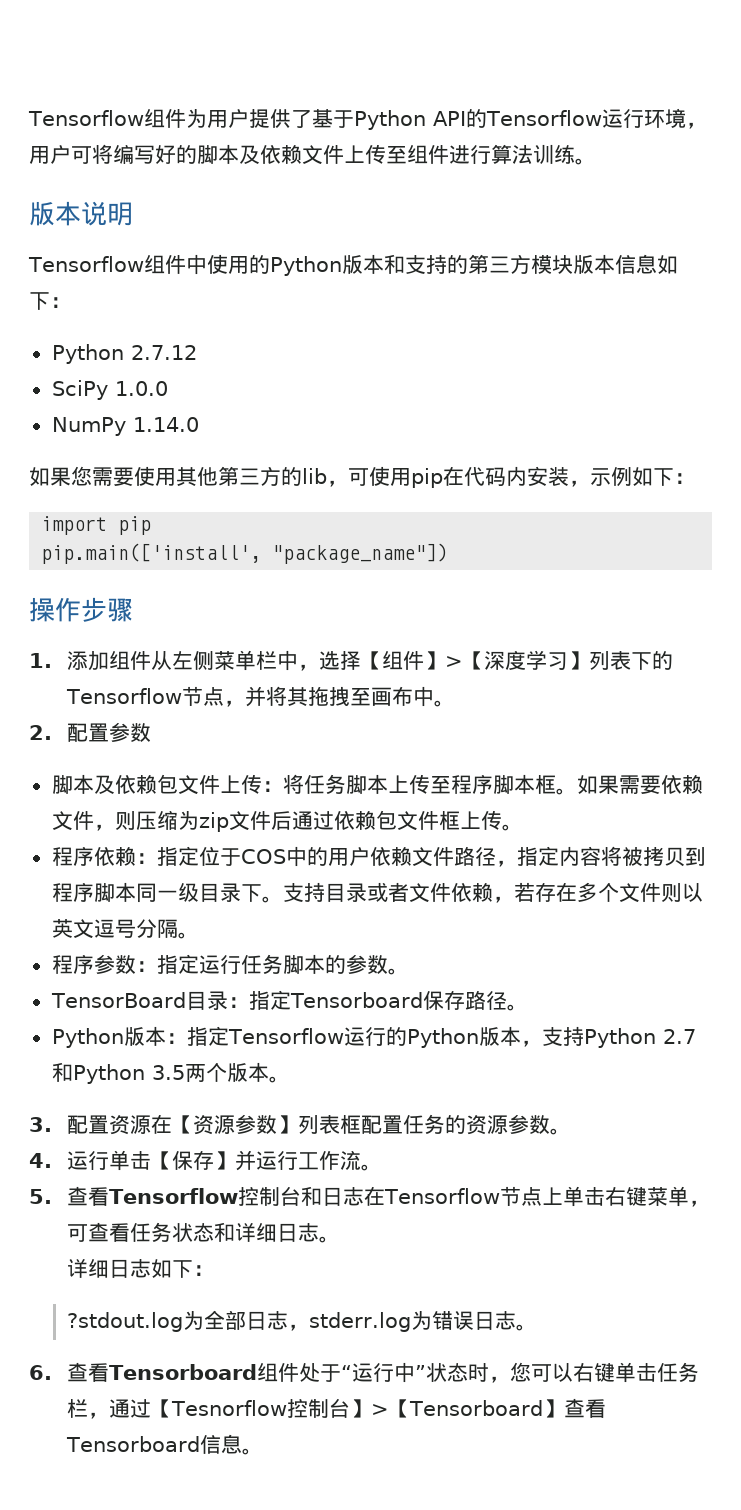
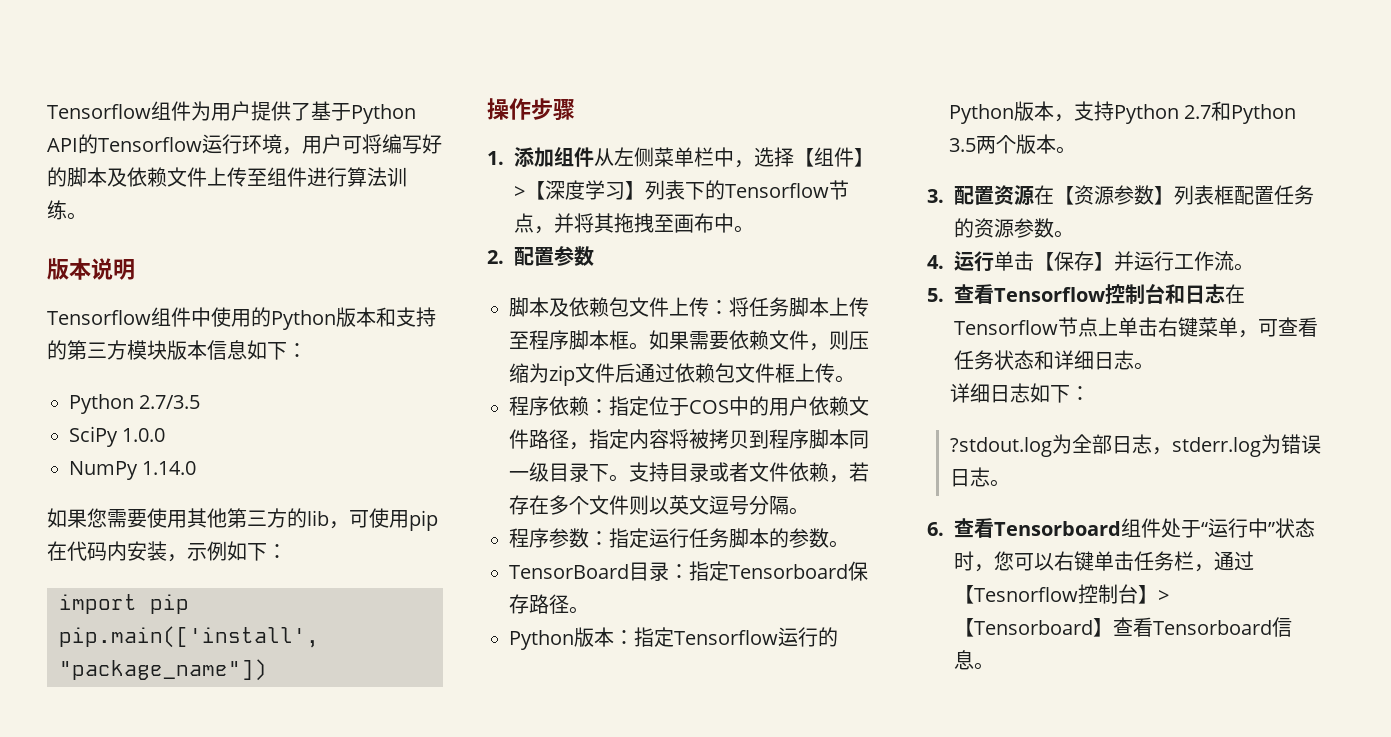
- Python 2.7.12
+ Python 2.7/3.5

